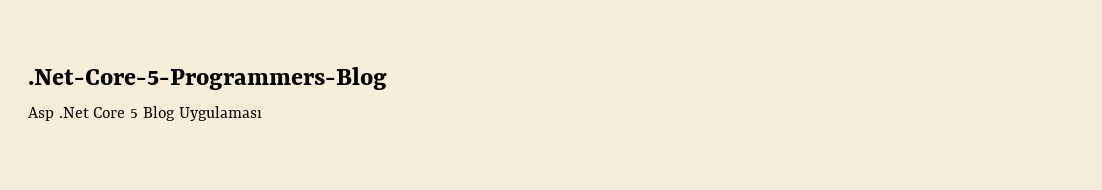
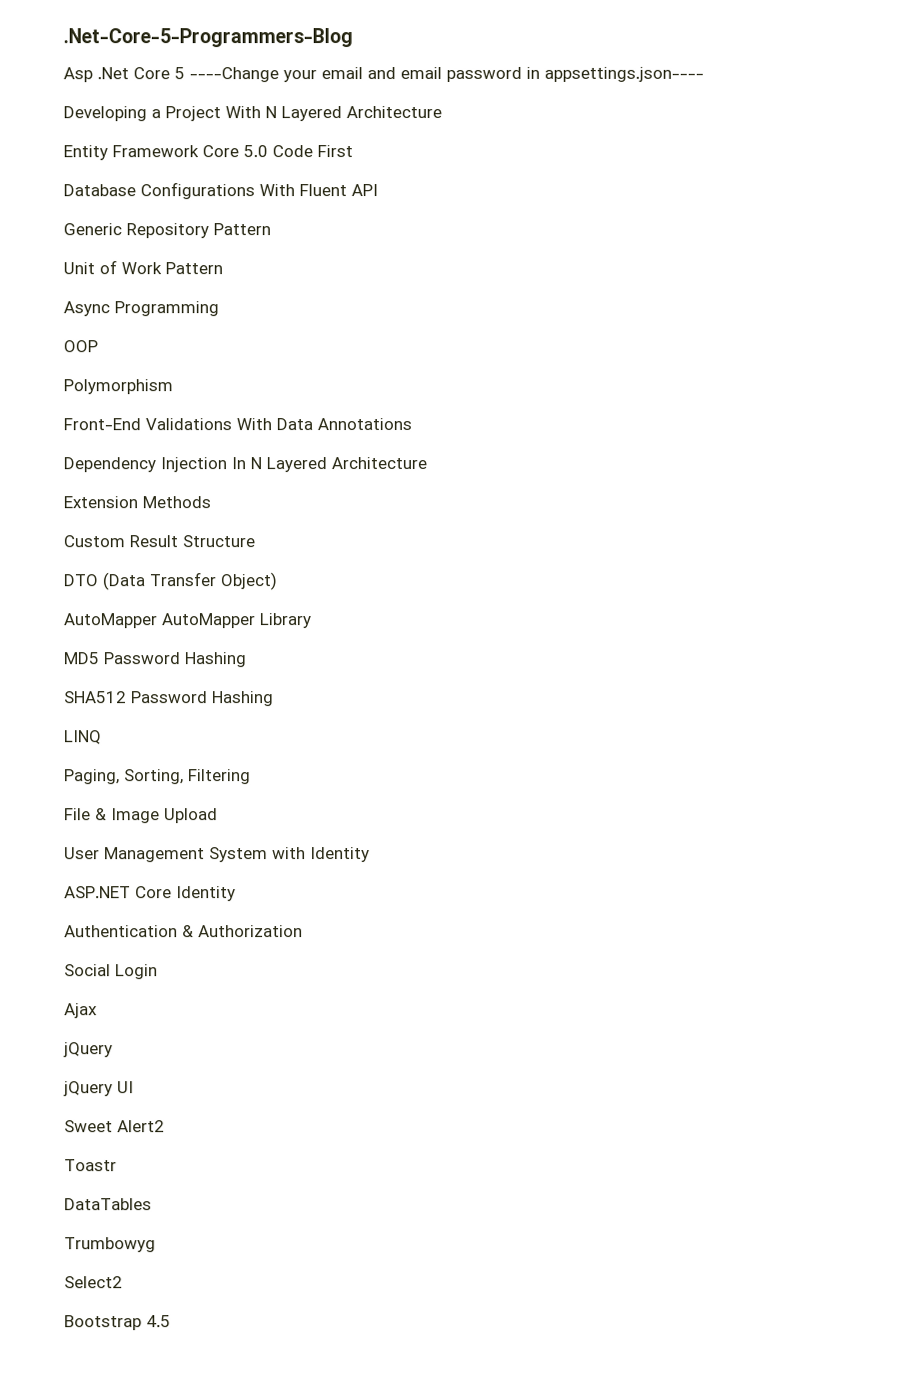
- Asp .Net Core 5 Blog Uygulaması
+ Asp .Net Core 5 ----Change your email and email password in appsettings.json----
+ Developing a Project With N Layered Architecture
+ Entity Framework Core 5.0 Code First
+ Database Configurations With Fluent API
+ Generic Repository Pattern
+ Unit of Work Pattern
+ Async Programming
+ OOP
+ Polymorphism
+ Front-End Validations With Data Annotations
+ Dependency Injection In N Layered Architecture
+ Extension Methods
+ Custom Result Structure
+ DTO (Data Transfer Object)
+ AutoMapper AutoMapper Library
+ MD5 Password Hashing
+ SHA512 Password Hashing
+ LINQ
+ Paging, Sorting, Filtering
+ File & Image Upload
+ User Management System with Identity
+ ASP.NET Core Identity
+ Authentication & Authorization
+ Social Login
+ Ajax
+ jQuery
+ jQuery UI
+ Sweet Alert2
+ Toastr
+ DataTables
+ Trumbowyg
+ Select2
+ Bootstrap 4.5

